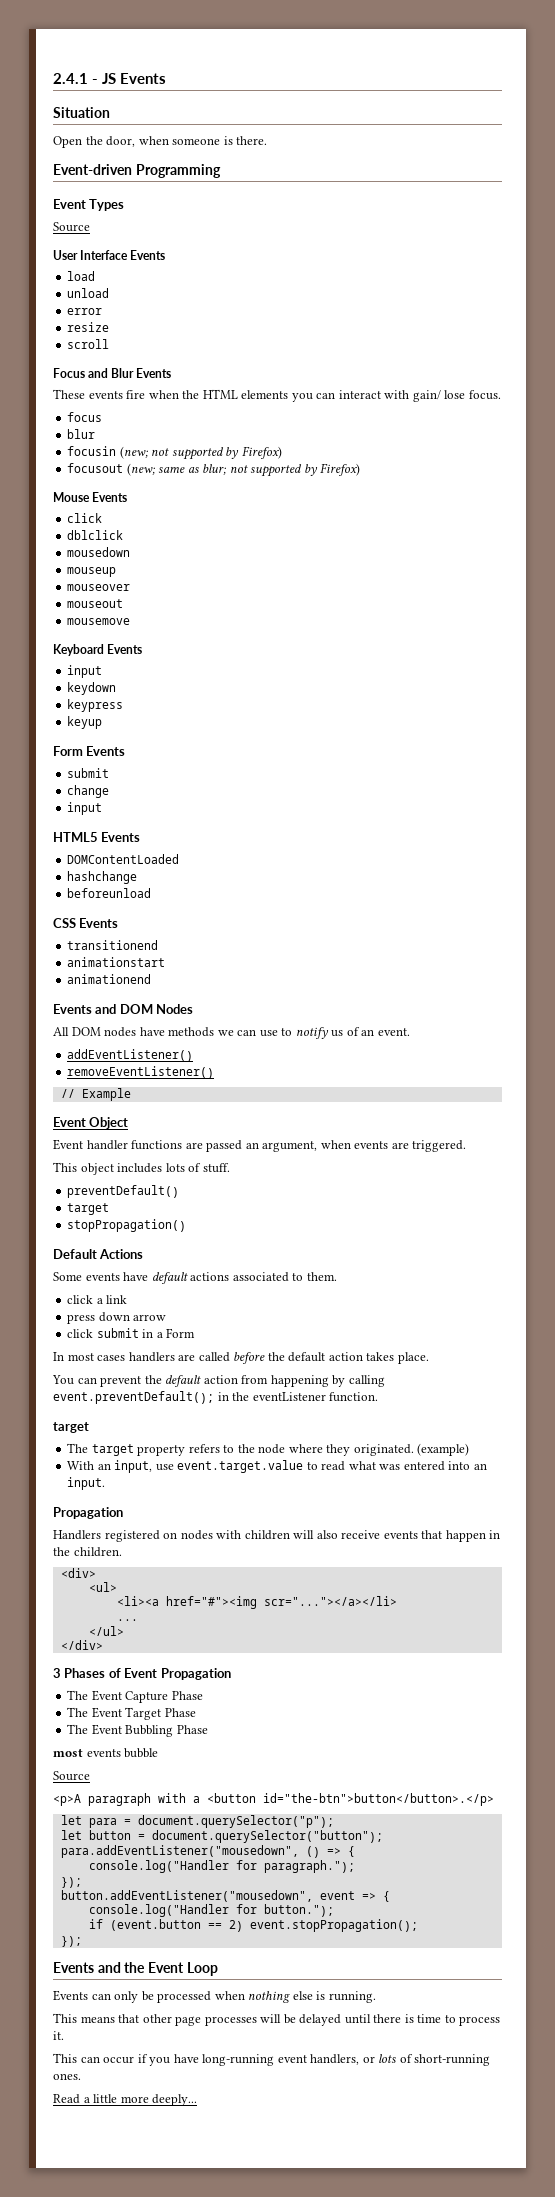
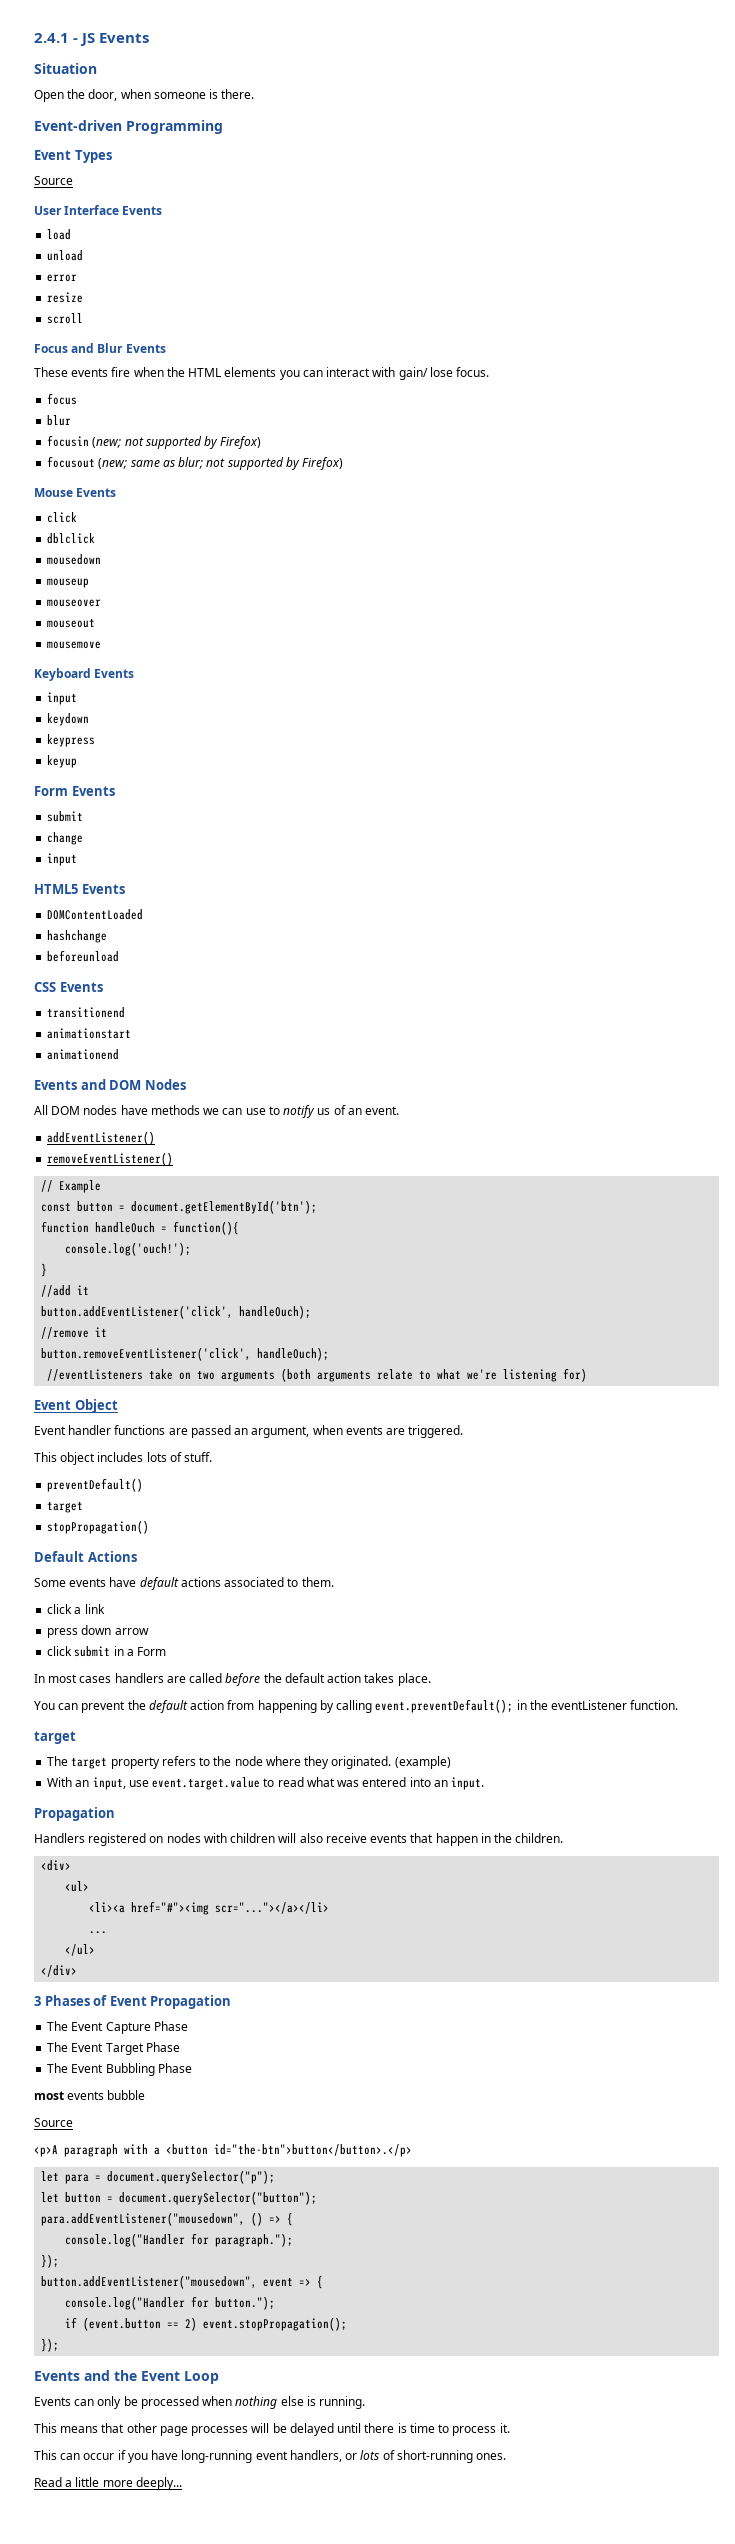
+ const button = document.getElementById('btn');
+ function handleOuch = function(){
+ console.log('ouch!');
+ }
+ //add it
+ button.addEventListener('click', handleOuch);
+ //remove it
+ button.removeEventListener('click', handleOuch);
+ //eventListeners take on two arguments (both arguments relate to what we're listening for)

